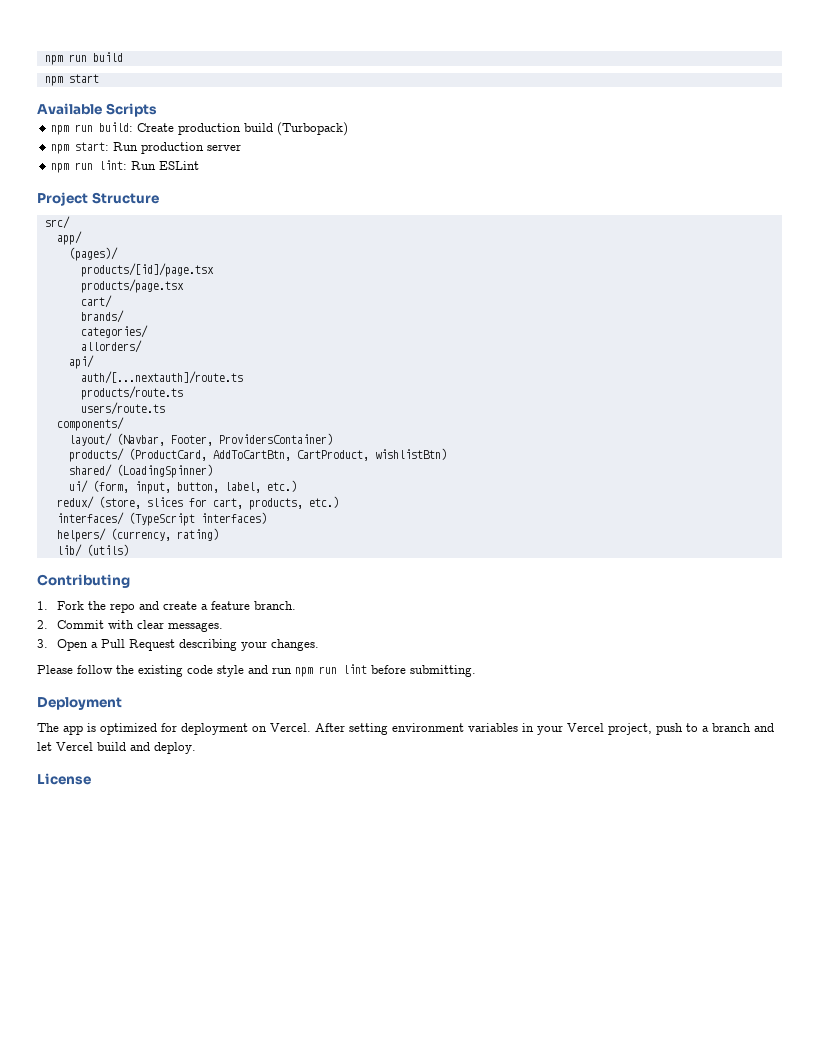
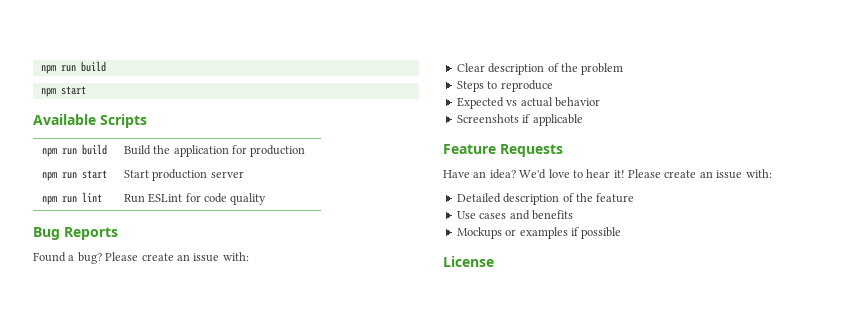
- npm run build: Create production build (Turbopack)
- npm start: Run production server
- npm run lint: Run ESLint
- Project Structure
- src/
- app/
- (pages)/
- products/[id]/page.tsx
- products/page.tsx
- cart/
- brands/
- categories/
- allorders/
- api/
- auth/[...nextauth]/route.ts
- products/route.ts
- users/route.ts
- components/
- layout/ (Navbar, Footer, ProvidersContainer)
- products/ (ProductCard, AddToCartBtn, CartProduct, wishlistBtn)
- shared/ (LoadingSpinner)
- ui/ (form, input, button, label, etc.)
- redux/ (store, slices for cart, products, etc.)
- interfaces/ (TypeScript interfaces)
- helpers/ (currency, rating)
- lib/ (utils)
- Contributing
- 1. Fork the repo and create a feature branch.
- 2. Commit with clear messages.
- 3. Open a Pull Request describing your changes.
- Please follow the existing code style and run npm run lint before submitting.
- Deployment
- The app is optimized for deployment on Vercel. After setting environment variables in your Vercel project, push to a branch and let Vercel build and deploy.
+ npm run build | Build the application for production
+ npm run start | Start production server
+ npm run lint | Run ESLint for code quality
+ Bug Reports
+ Found a bug? Please create an issue with:
+ Clear description of the problem
+ Steps to reproduce
+ Expected vs actual behavior
+ Screenshots if applicable
+ Feature Requests
+ Have an idea? We'd love to hear it! Please create an issue with:
+ Detailed description of the feature
+ Use cases and benefits
+ Mockups or examples if possible

